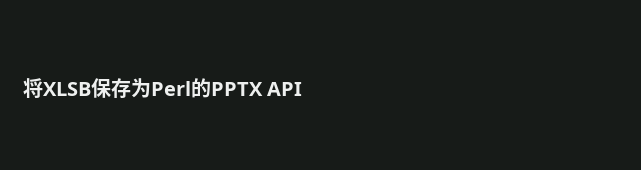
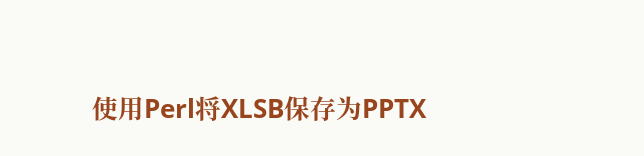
- 将XLSB保存为Perl的PPTX API
+ 使用Perl将XLSB保存为PPTX

